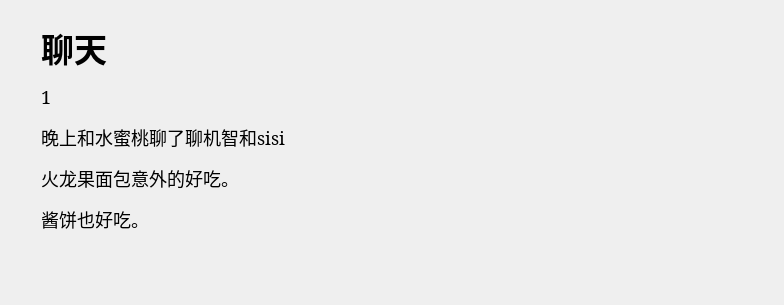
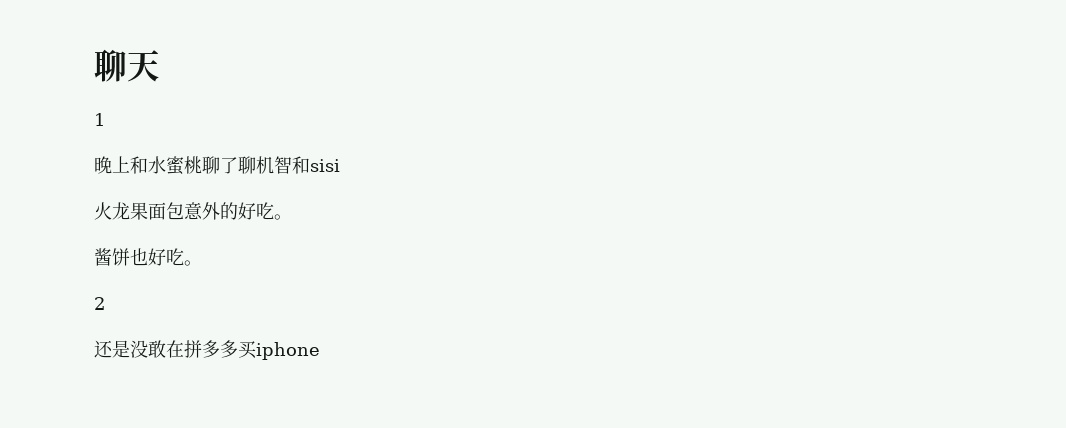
+ 2
+ 还是没敢在拼多多买iphone

